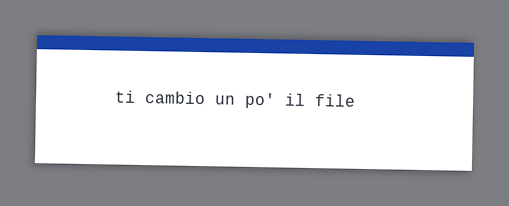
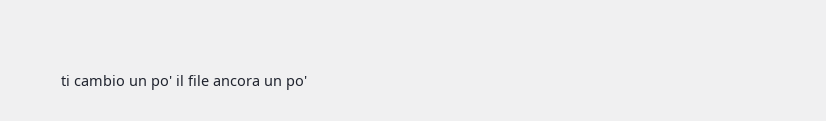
- ti cambio un po' il file
+ ti cambio un po' il file ancora un po'

